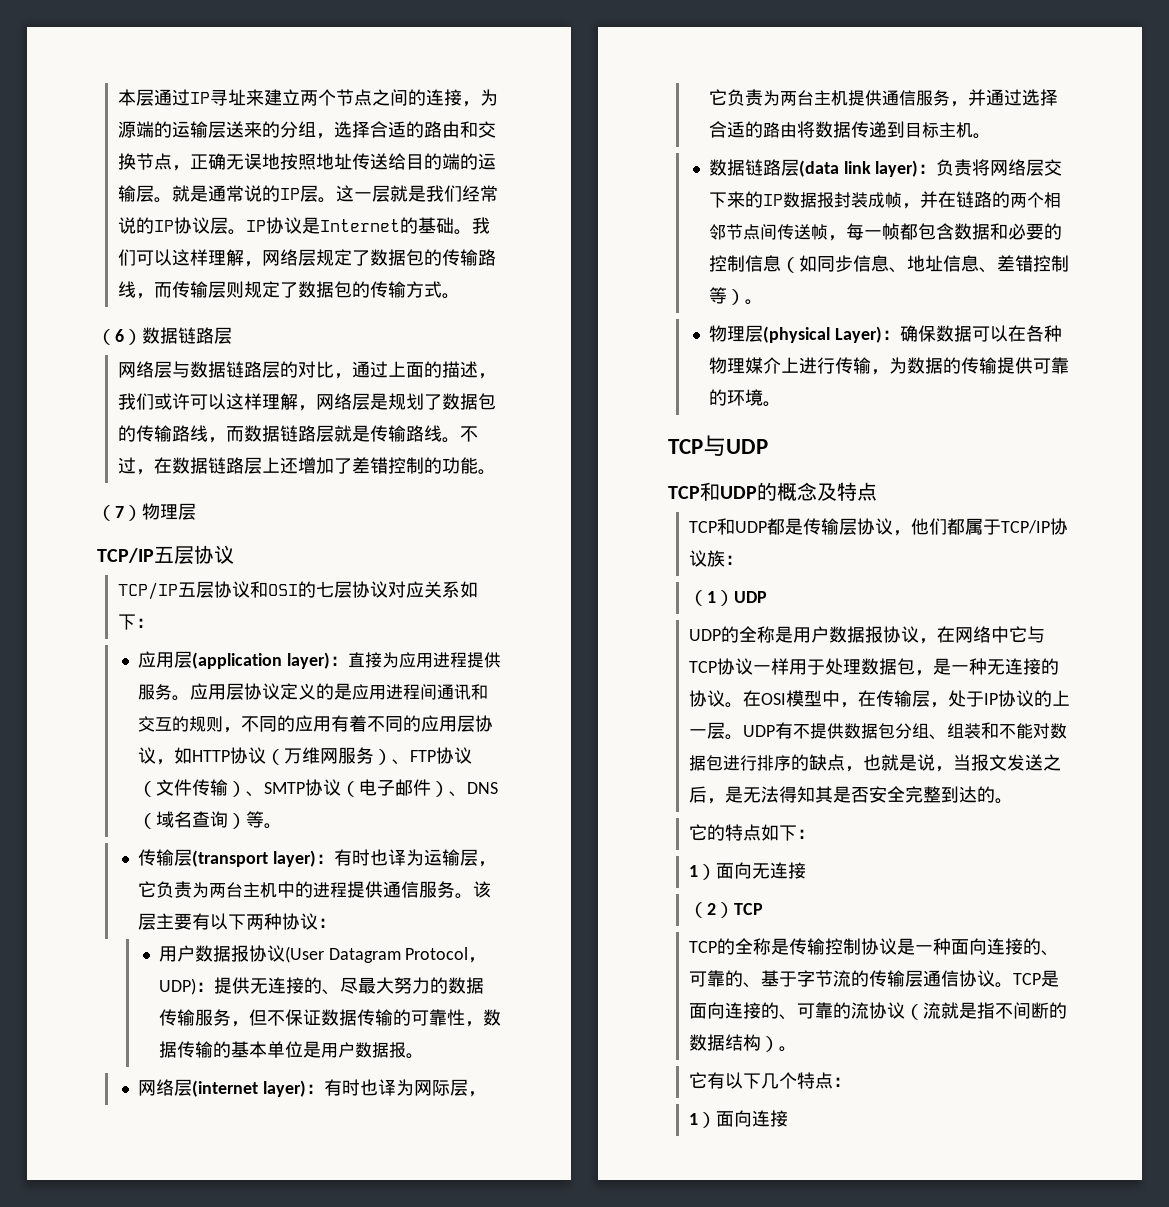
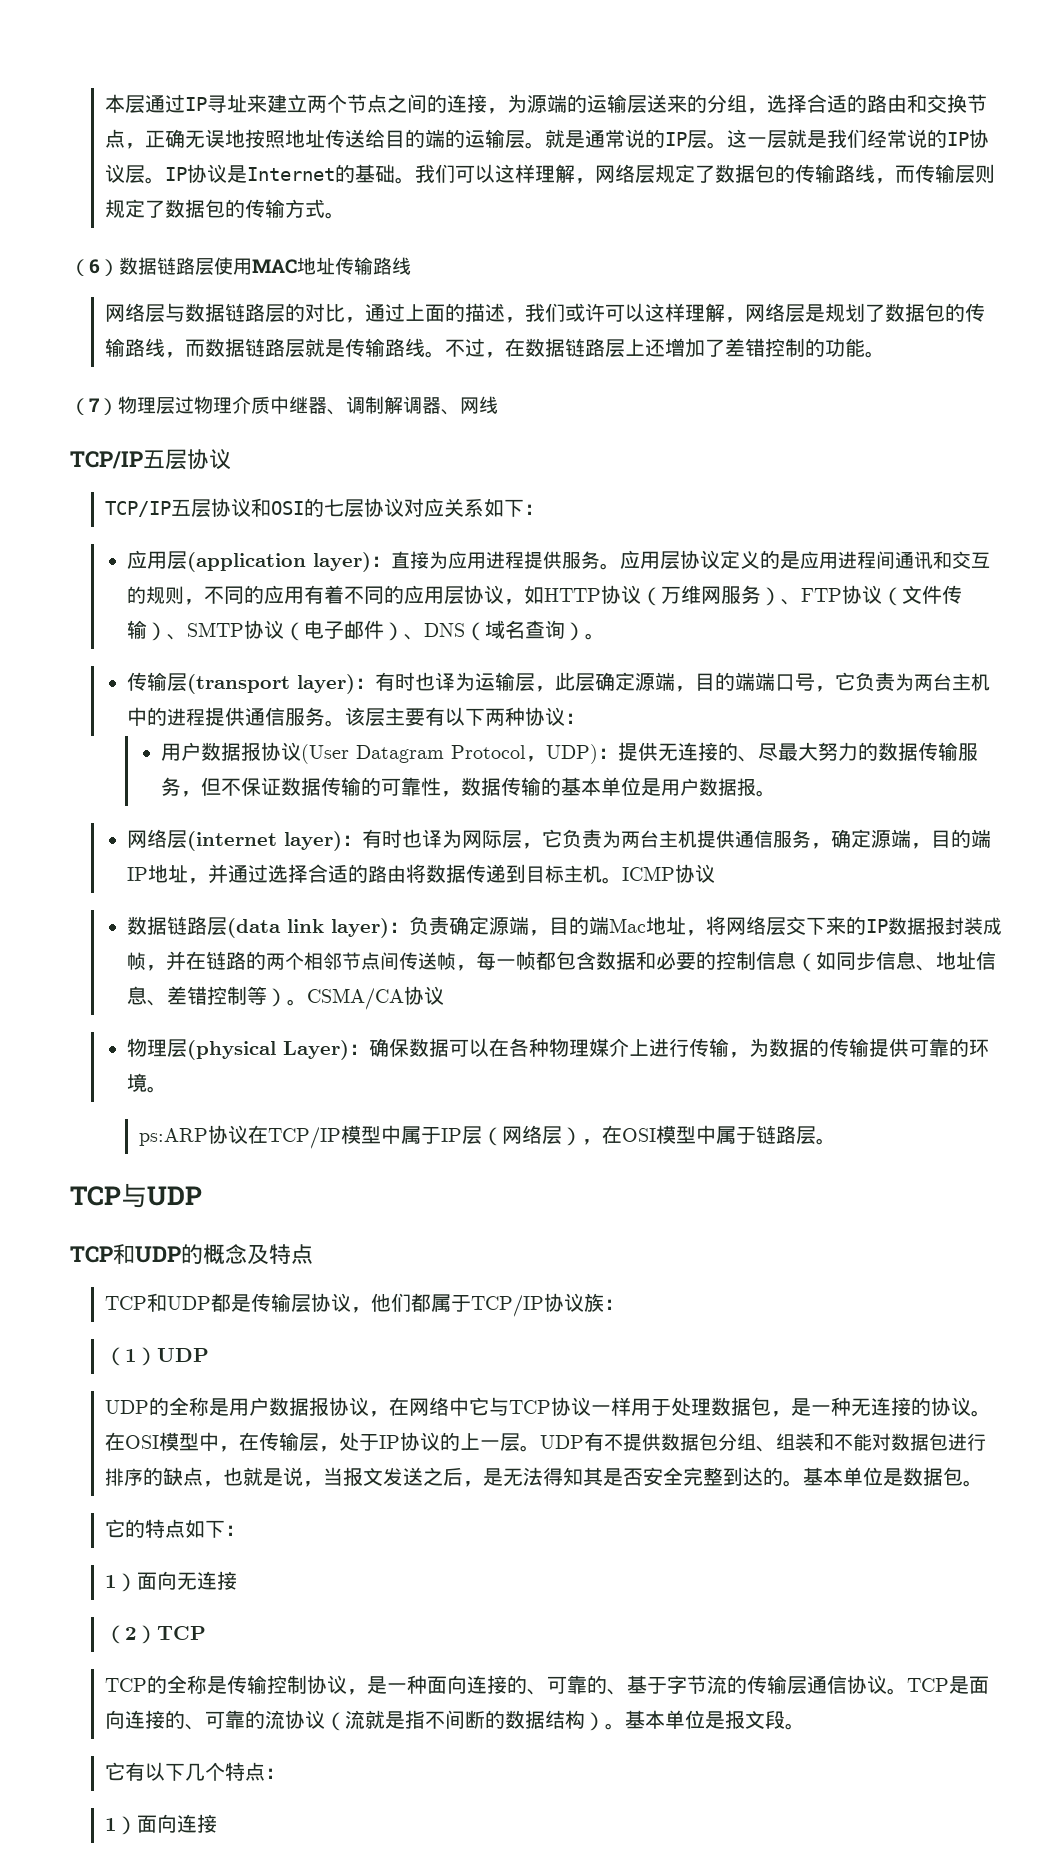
- （6）数据链路层
+ （6）数据链路层使用MAC地址传输路线
- （7）物理层
+ （7）物理层过物理介质中继器、调制解调器、网线
- 应用层协议定义的是应用进程间通讯和交互的规则，不同的应用有着不同的应用层协议，如HTTP协议（万维网服务）、FTP协议（文件传输）、SMTP协议（电子邮件）、DNS（域名查询）等。
+ 应用层协议定义的是应用进程间通讯和交互的规则，不同的应用有着不同的应用层协议，如HTTP协议（万维网服务）、FTP协议（文件传输）、SMTP协议（电子邮件）、DNS（域名查询）。
- 传输层(transport layer)：有时也译为运输层，它负责为两台主机中的进程提供通信服务。
+ 传输层(transport layer)：有时也译为运输层，此层确定源端，目的端端口号，它负责为两台主机中的进程提供通信服务。
- 网络层(internet layer)：有时也译为网际层，它负责为两台主机提供通信服务，并通过选择合适的路由将数据传递到目标主机。
+ 网络层(internet layer)：有时也译为网际层，它负责为两台主机提供通信服务，确定源端，目的端IP地址，并通过选择合适的路由将数据传递到目标主机。ICMP协议
- 数据链路层(data link layer)：负责将网络层交下来的IP数据报封装成帧，并在链路的两个相邻节点间传送帧，每一帧都包含数据和必要的控制信息（如同步信息、地址信息、差错控制等）。
+ 数据链路层(data link layer)：负责确定源端，目的端Mac地址，将网络层交下来的IP数据报封装成帧，并在链路的两个相邻节点间传送帧，每一帧都包含数据和必要的控制信息（如同步信息、地址信息、差错控制等）。CSMA/CA协议
+ ps:ARP协议在TCP/IP模型中属于IP层（网络层），在OSI模型中属于链路层。
+ 基本单位是数据包。
- TCP的全称是传输控制协议是一种面向连接的、可靠的、基于字节流的传输层通信协议。
+ TCP的全称是传输控制协议，是一种面向连接的、可靠的、基于字节流的传输层通信协议。
+ 基本单位是报文段。

